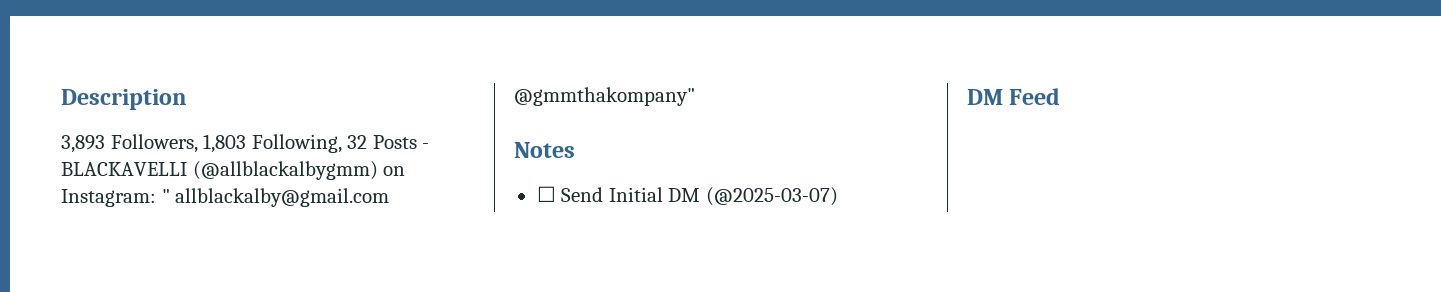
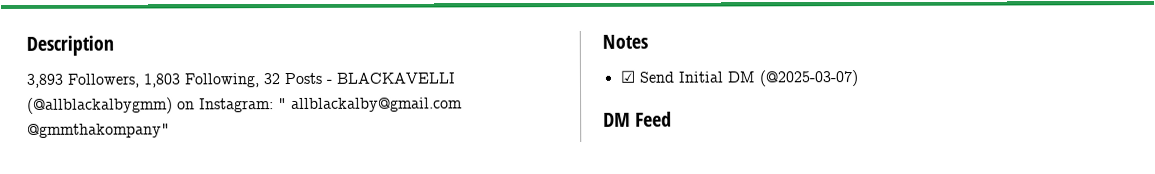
- ☐ Send Initial DM (@2025-03-07)
+ ☑ Send Initial DM (@2025-03-07)

